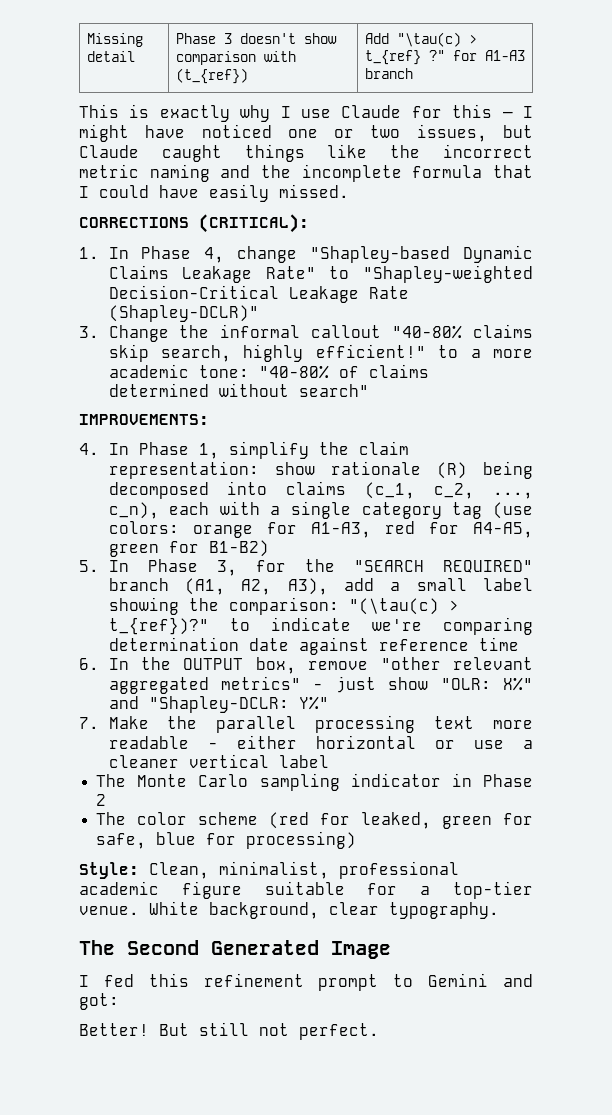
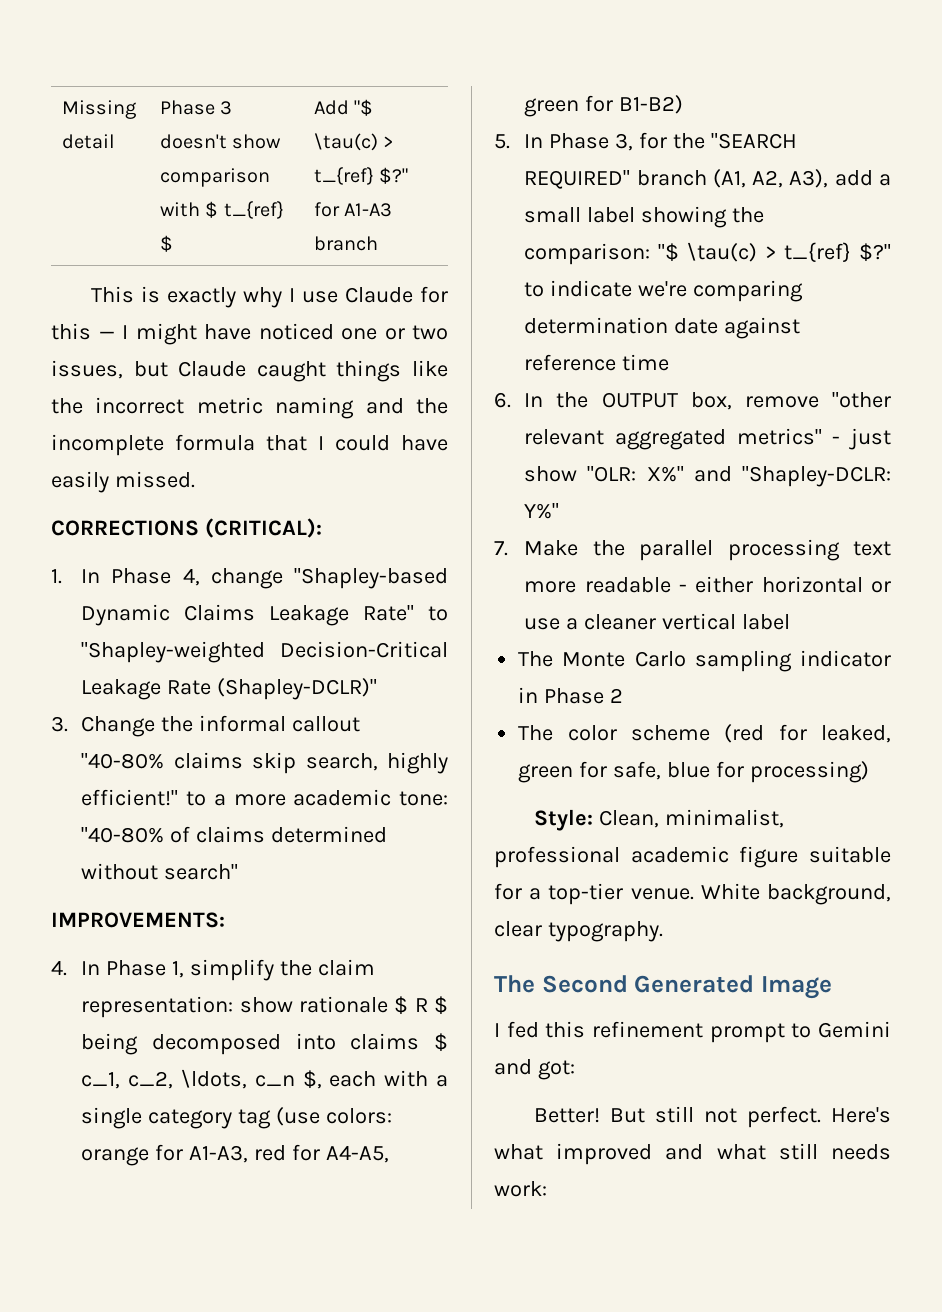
- Missing detail | Phase 3 doesn't show comparison with (t_{ref}) | Add "\tau(c) > t_{ref} ?" for A1-A3 branch
+ Missing detail | Phase 3 doesn't show comparison with $ t_{ref} $ | Add "$ \tau(c) > t_{ref} $?" for A1-A3 branch
- 4. In Phase 1, simplify the claim representation: show rationale (R) being decomposed into claims (c_1, c_2, ..., c_n), each with a single category tag (use colors: orange for A1-A3, red for A4-A5, green for B1-B2)
+ 4. In Phase 1, simplify the claim representation: show rationale $ R $ being decomposed into claims $ c_1, c_2, \ldots, c_n $, each with a single category tag (use colors: orange for A1-A3, red for A4-A5, green for B1-B2)
- 5. In Phase 3, for the "SEARCH REQUIRED" branch (A1, A2, A3), add a small label showing the comparison: "(\tau(c) > t_{ref})?" to indicate we're comparing determination date against reference time
+ 5. In Phase 3, for the "SEARCH REQUIRED" branch (A1, A2, A3), add a small label showing the comparison: "$ \tau(c) > t_{ref} $?" to indicate we're comparing determination date against reference time
+ Here's what improved and what still needs work:

